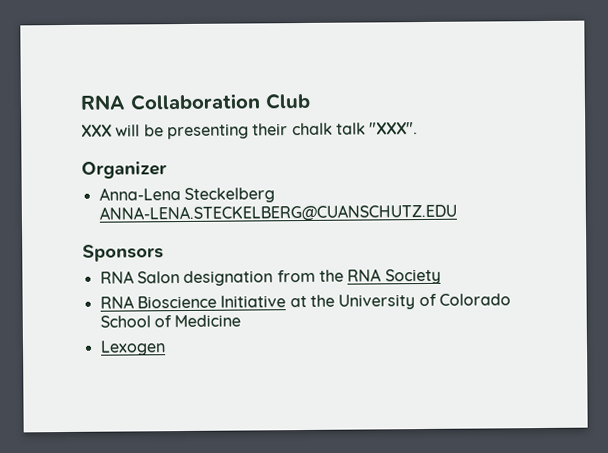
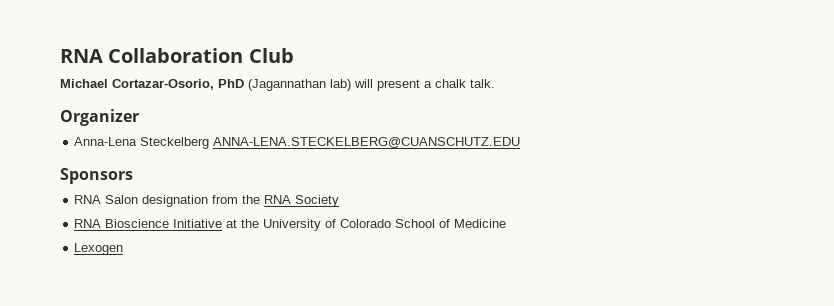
- XXX will be presenting their chalk talk "XXX".
+ Michael Cortazar-Osorio, PhD (Jagannathan lab) will present a chalk talk.

